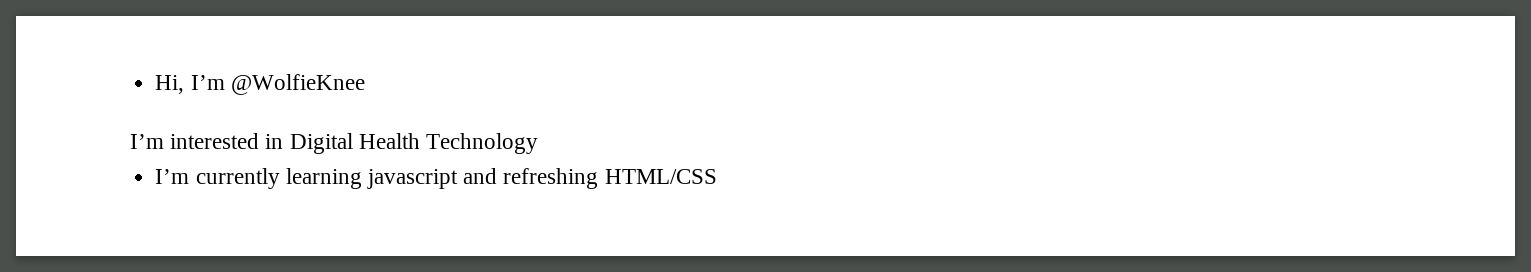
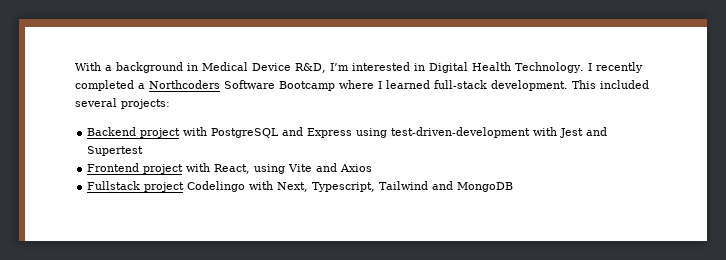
- Hi, I’m @WolfieKnee
- I’m interested in Digital Health Technology
- I’m currently learning javascript and refreshing HTML/CSS
+ With a background in Medical Device R&D, I’m interested in Digital Health Technology. I recently completed a Northcoders Software Bootcamp where I learned full-stack development. This included several projects:
+ Backend project with PostgreSQL and Express using test-driven-development with Jest and Supertest
+ Frontend project with React, using Vite and Axios
+ Fullstack project Codelingo with Next, Typescript, Tailwind and MongoDB

